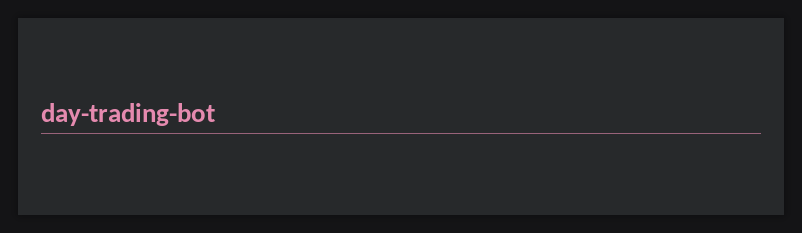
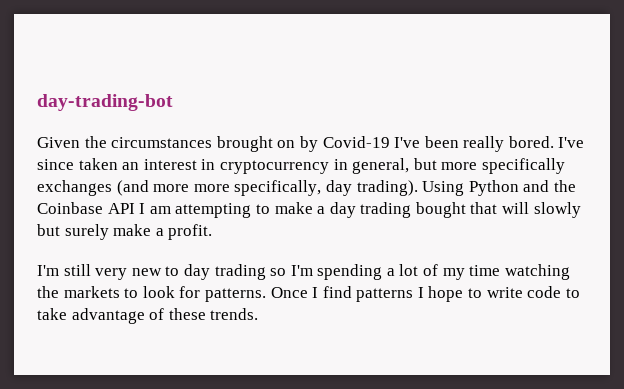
+ Given the circumstances brought on by Covid-19 I've been really bored. I've since taken an interest in cryptocurrency in general, but more specifically exchanges (and more more specifically, day trading). Using Python and the Coinbase API I am attempting to make a day trading bought that will slowly but surely make a profit.
+ I'm still very new to day trading so I'm spending a lot of my time watching the markets to look for patterns. Once I find patterns I hope to write code to take advantage of these trends.

